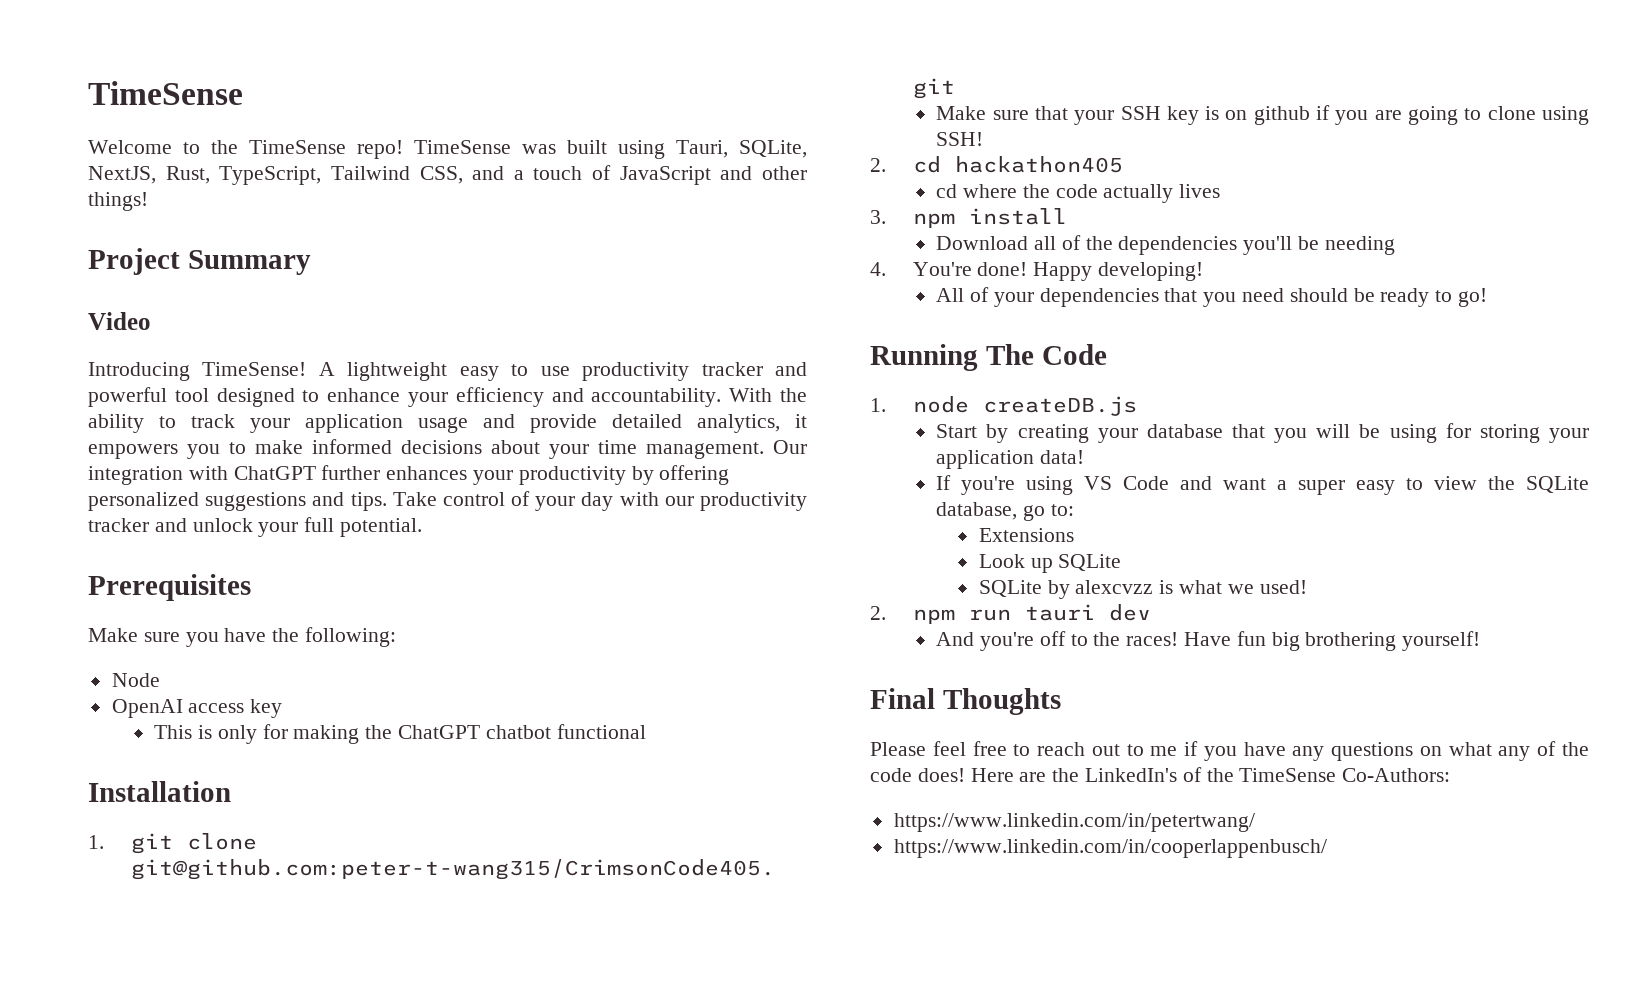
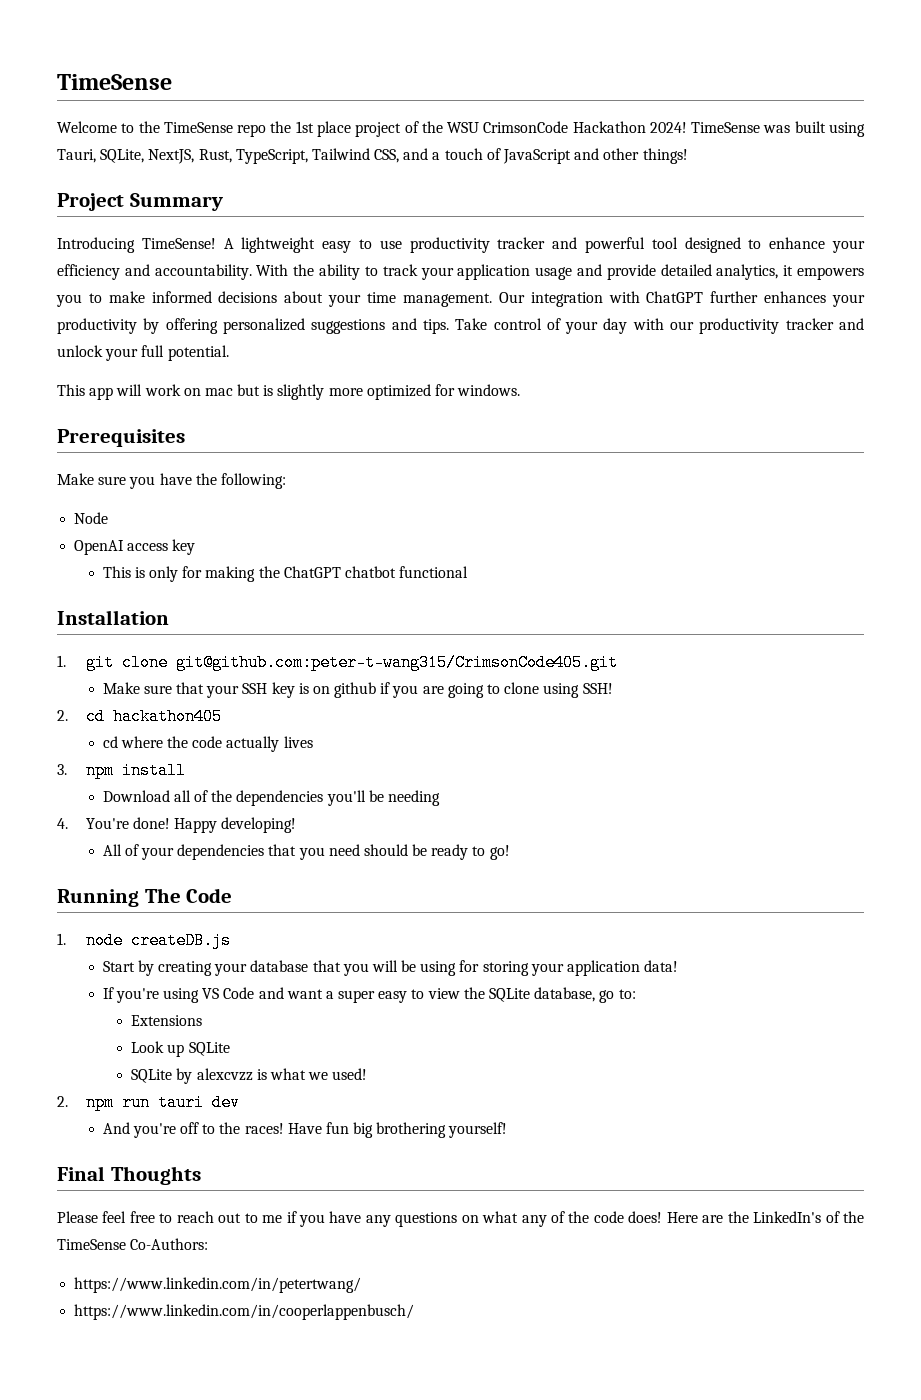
- Welcome to the TimeSense repo!
+ Welcome to the TimeSense repo the 1st place project of the WSU CrimsonCode Hackathon 2024!
- Video
+ This app will work on mac but is slightly more optimized for windows.

